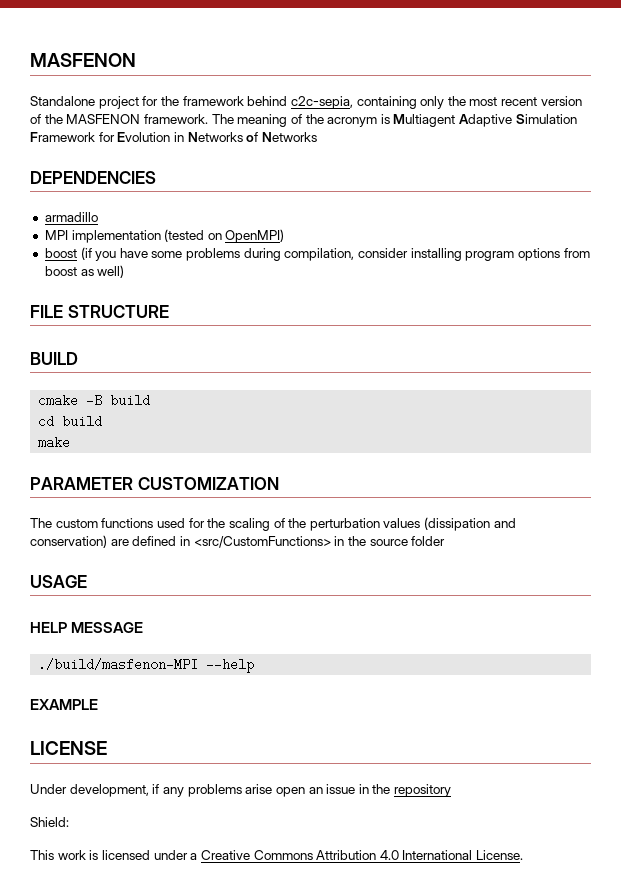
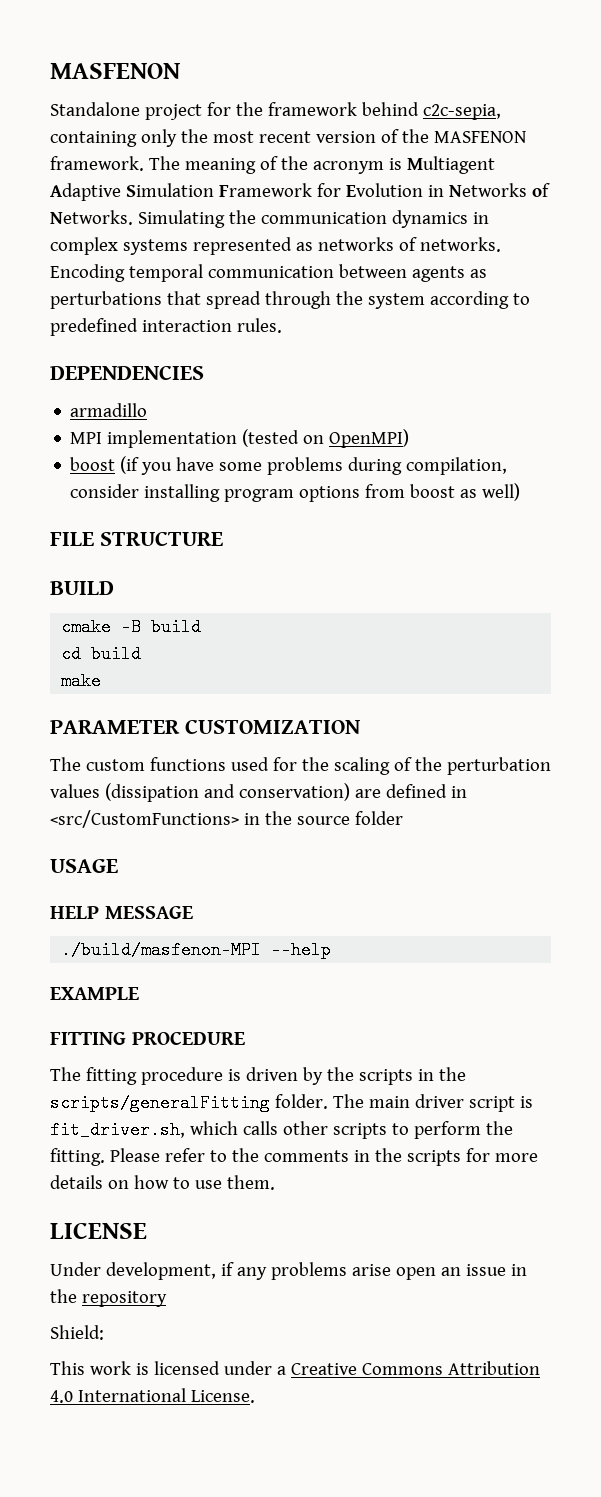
- The meaning of the acronym is Multiagent Adaptive Simulation Framework for Evolution in Networks of Networks
+ The meaning of the acronym is Multiagent Adaptive Simulation Framework for Evolution in Networks of Networks. Simulating the communication dynamics in complex systems represented as networks of networks. Encoding temporal communication between agents as perturbations that spread through the system according to predefined interaction rules.
+ FITTING PROCEDURE
+ The fitting procedure is driven by the scripts in the scripts/generalFitting folder. The main driver script is fit_driver.sh, which calls other scripts to perform the fitting. Please refer to the comments in the scripts for more details on how to use them.

